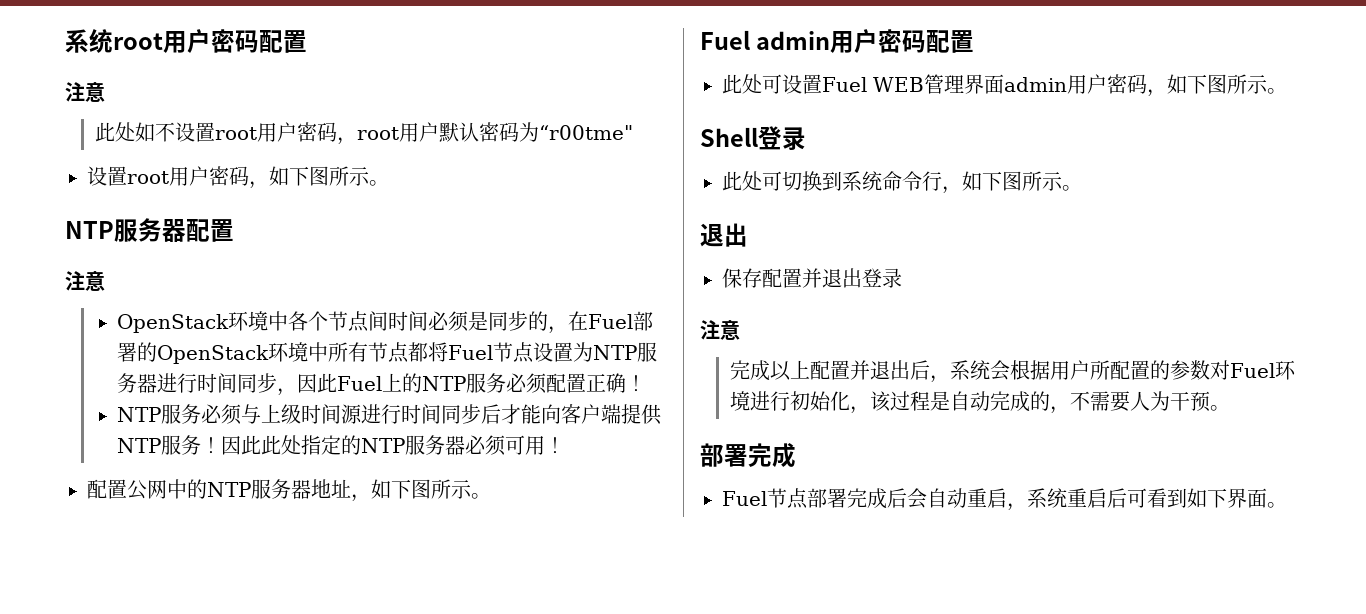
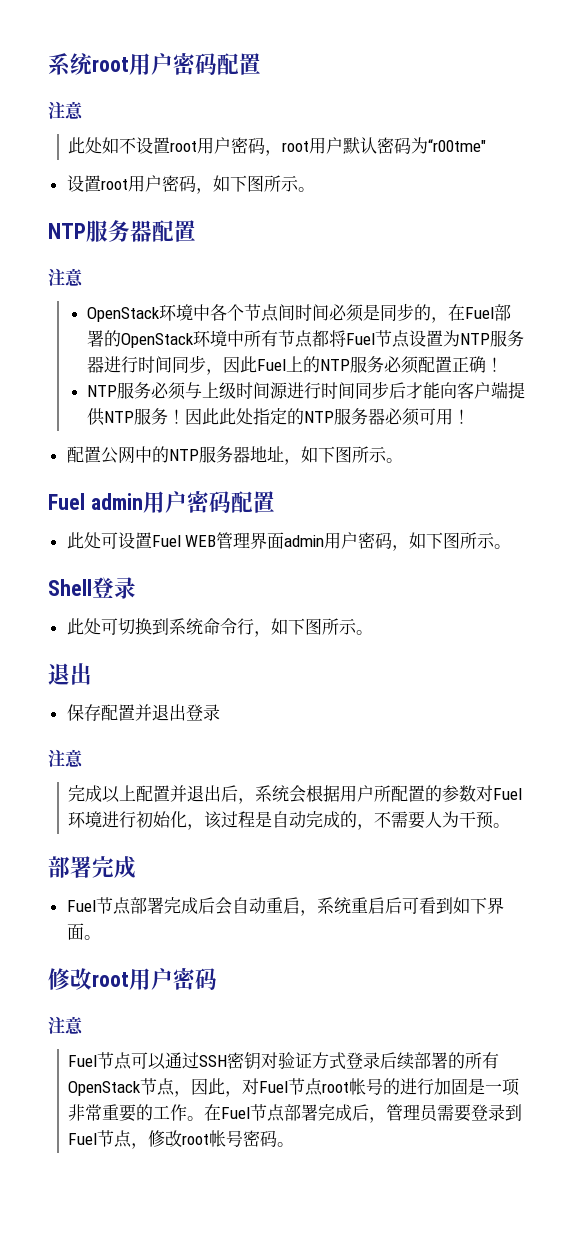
+ 修改root用户密码
+ 注意
+ Fuel节点可以通过SSH密钥对验证方式登录后续部署的所有OpenStack节点，因此，对Fuel节点root帐号的进行加固是一项非常重要的工作。在Fuel节点部署完成后，管理员需要登录到Fuel节点，修改root帐号密码。

